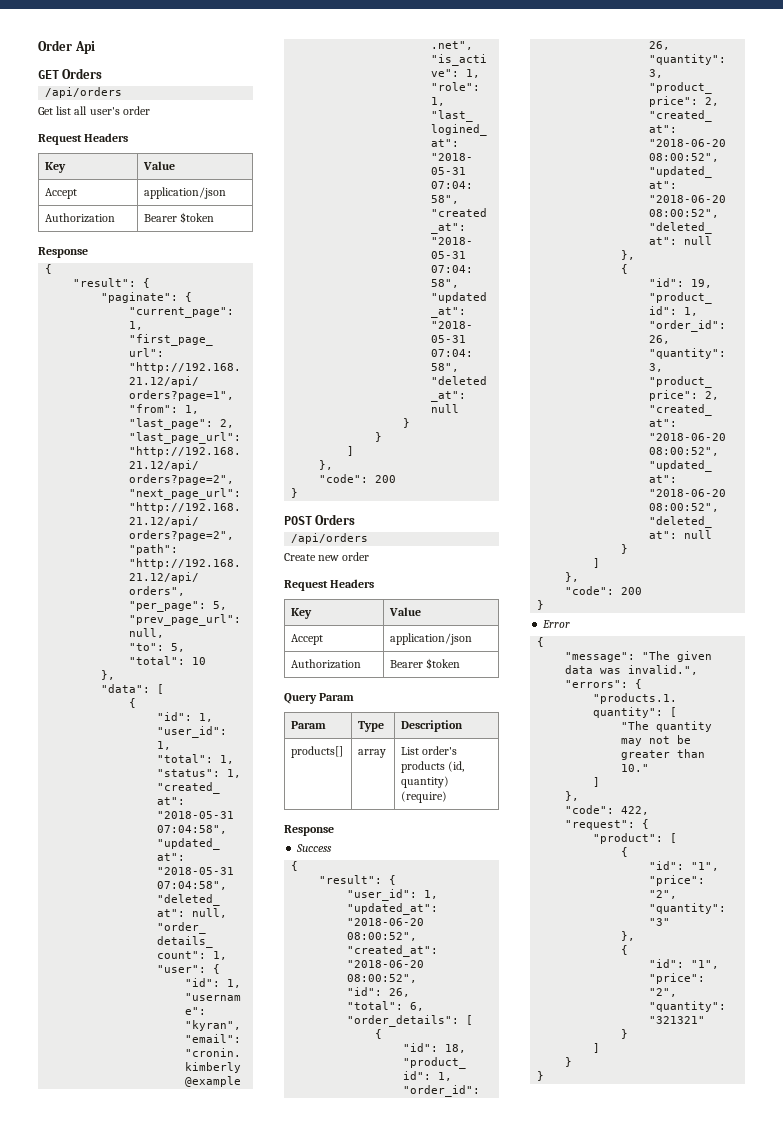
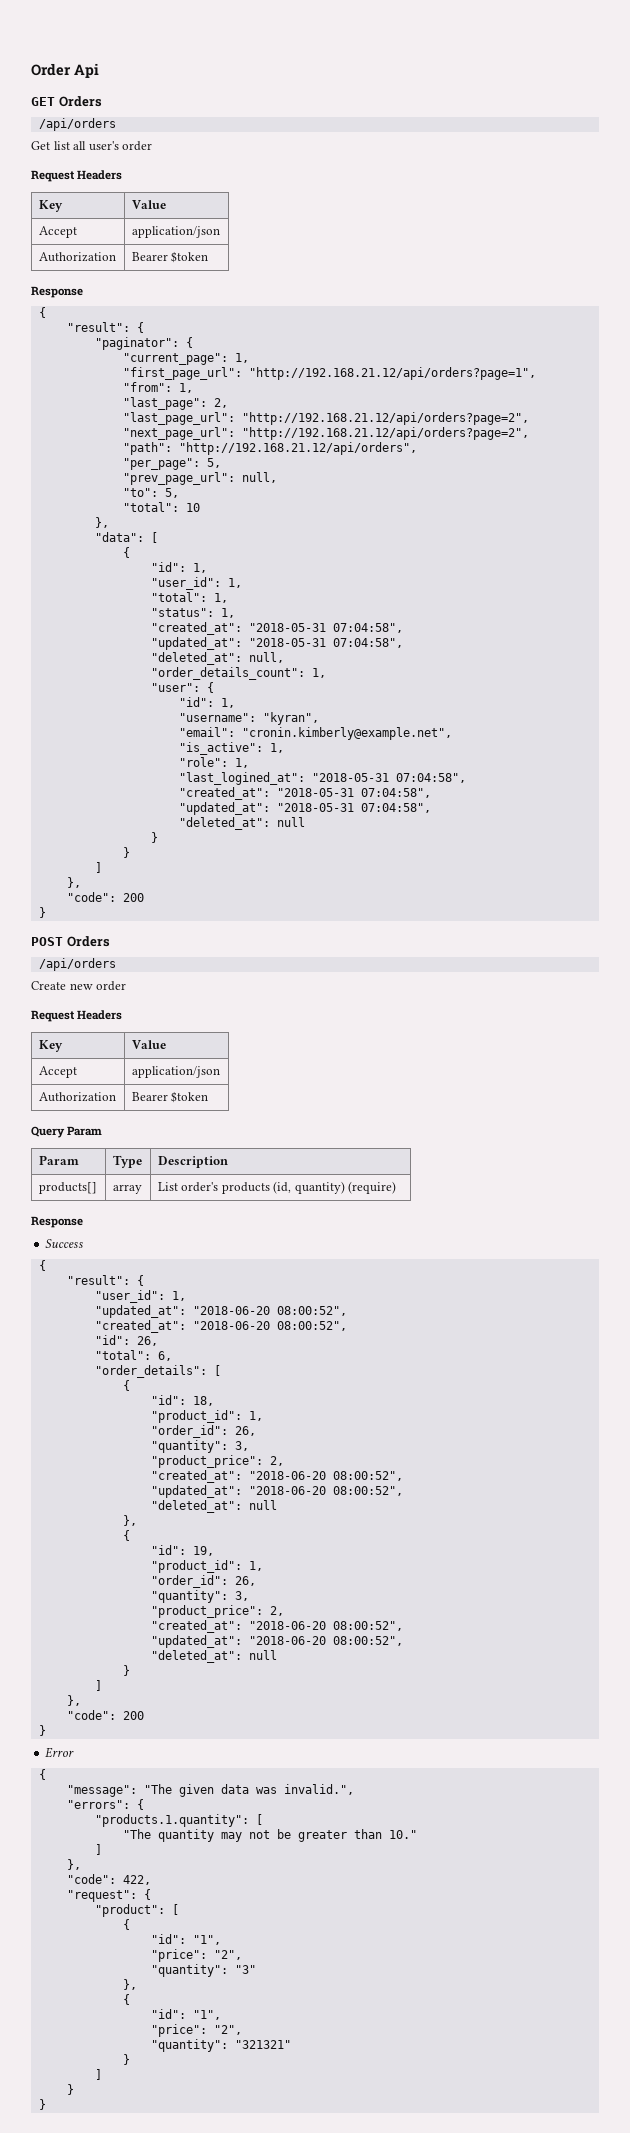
- "paginate": {
+ "paginator": {

